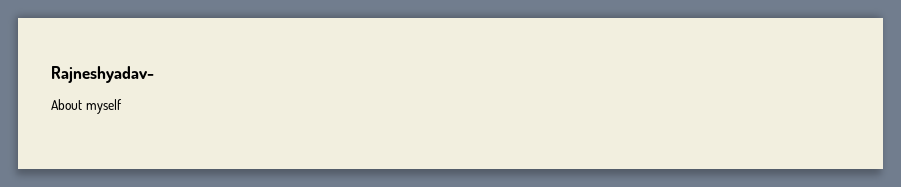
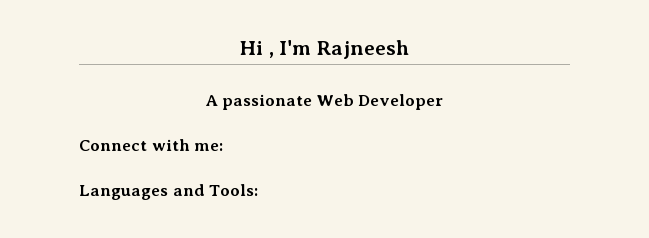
- Rajneshyadav-
- About myself
+ Hi , I'm Rajneesh
+ A passionate Web Developer
+ Connect with me:
+ Languages and Tools:

